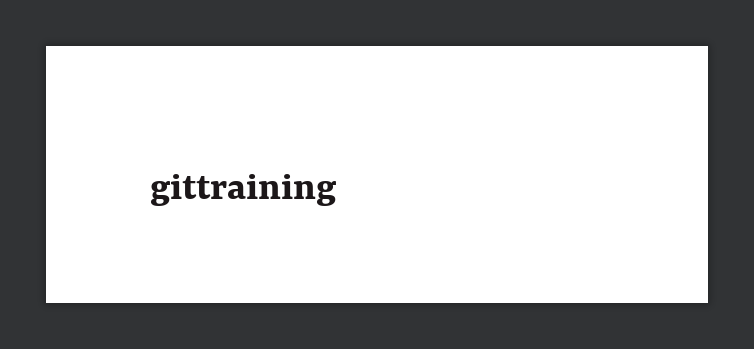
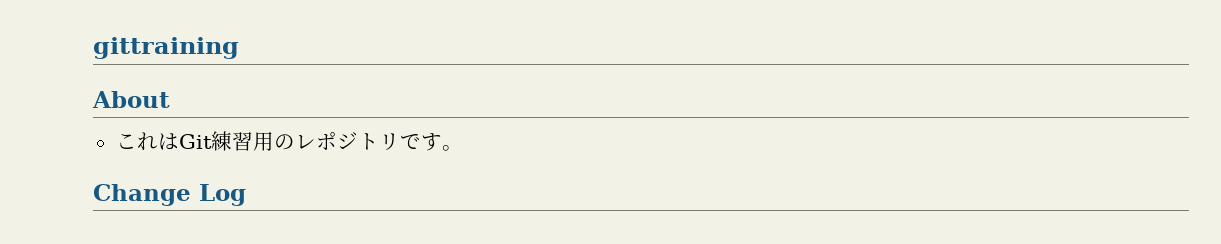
+ About
+ これはGit練習用のレポジトリです。
+ Change Log

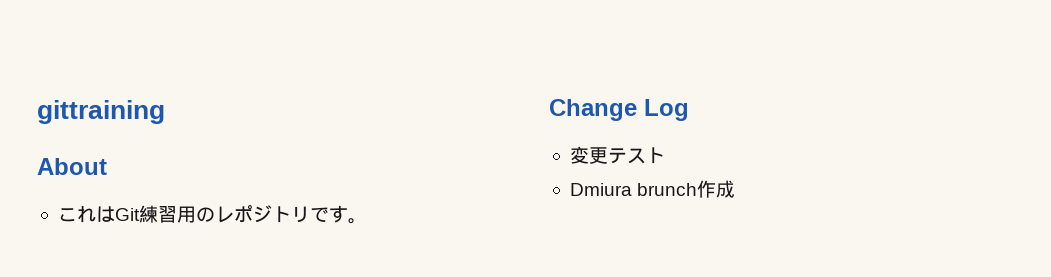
+ 変更テスト
+ Dmiura brunch作成

